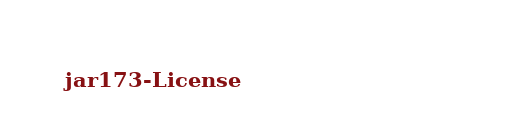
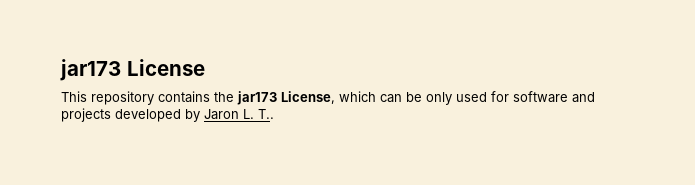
- jar173-License
+ jar173 License
+ This repository contains the jar173 License, which can be only used for software and projects developed by Jaron L. T..

